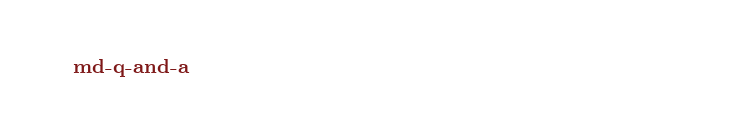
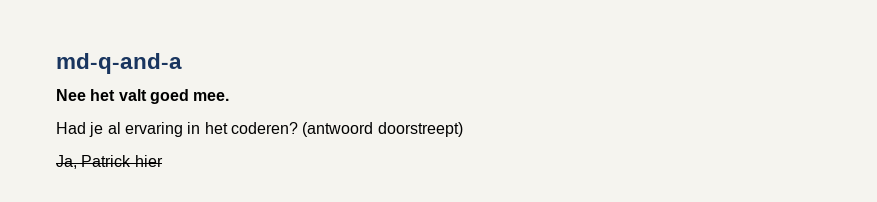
+ Nee het valt goed mee.
+ Had je al ervaring in het coderen? (antwoord doorstreept)
+ Ja, Patrick hier

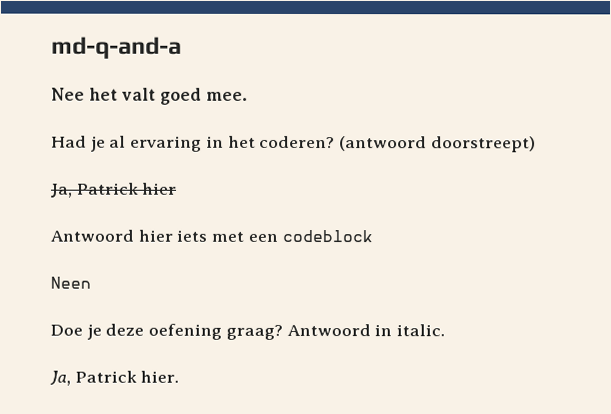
+ Antwoord hier iets met een codeblock
+ Neen
+ Doe je deze oefening graag? Antwoord in italic.
+ Ja, Patrick hier.

